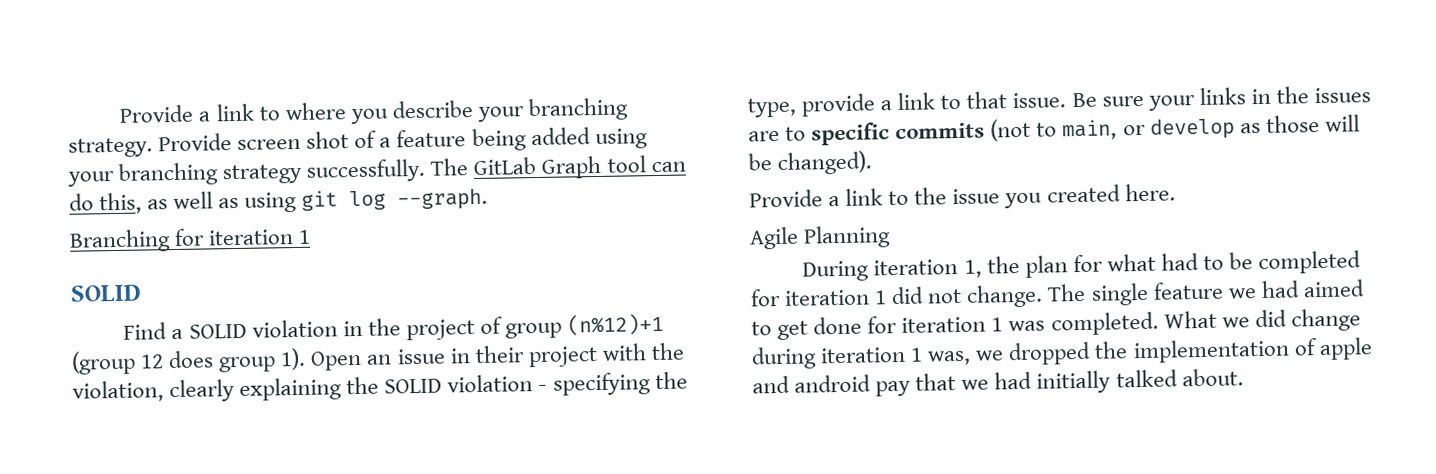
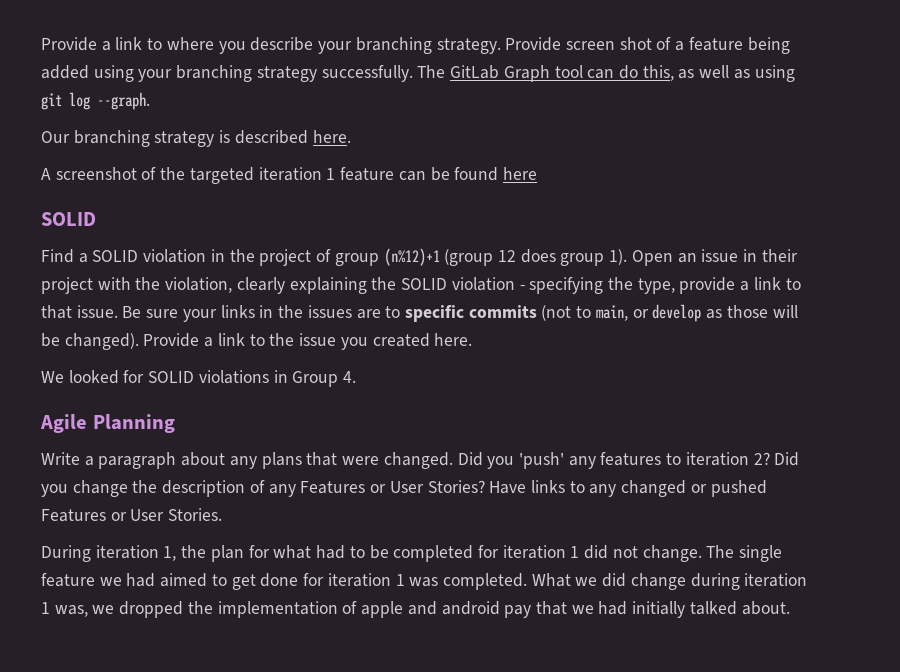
- Branching for iteration 1
+ Our branching strategy is described here.
+ A screenshot of the targeted iteration 1 feature can be found here
- Be sure your links in the issues are to specific commits (not to main, or develop as those will be changed).
- Provide a link to the issue you created here.
+ Be sure your links in the issues are to specific commits (not to main, or develop as those will be changed). Provide a link to the issue you created here.
+ We looked for SOLID violations in Group 4.
  Agile Planning
+ Write a paragraph about any plans that were changed. Did you 'push' any features to iteration 2? Did you change the description of any Features or User Stories? Have links to any changed or pushed Features or User Stories.

